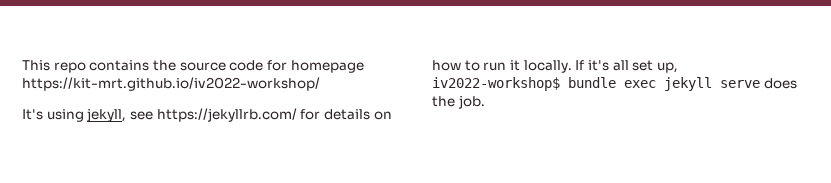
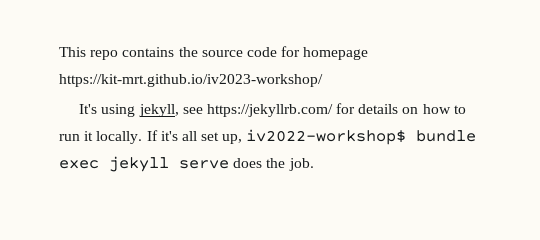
- This repo contains the source code for homepage https://kit-mrt.github.io/iv2022-workshop/
+ This repo contains the source code for homepage https://kit-mrt.github.io/iv2023-workshop/

